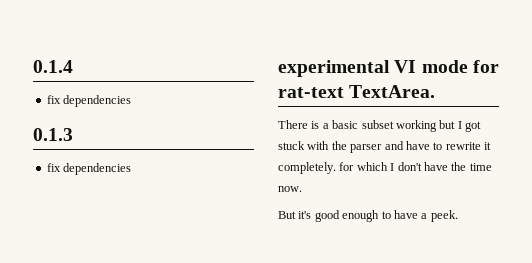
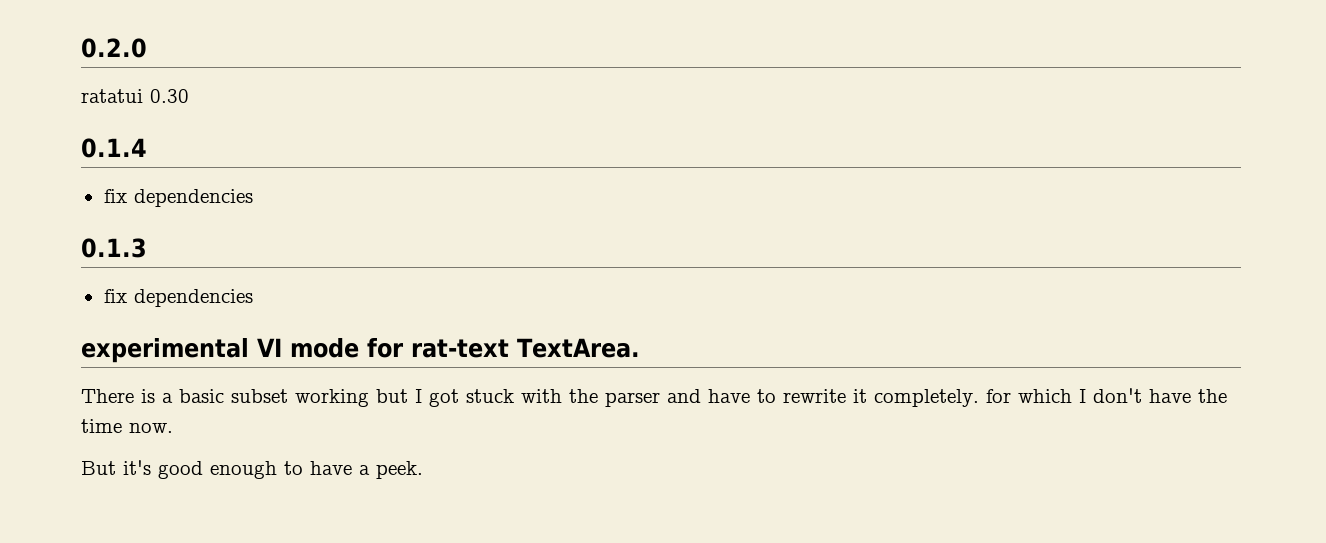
+ 0.2.0
+ ratatui 0.30

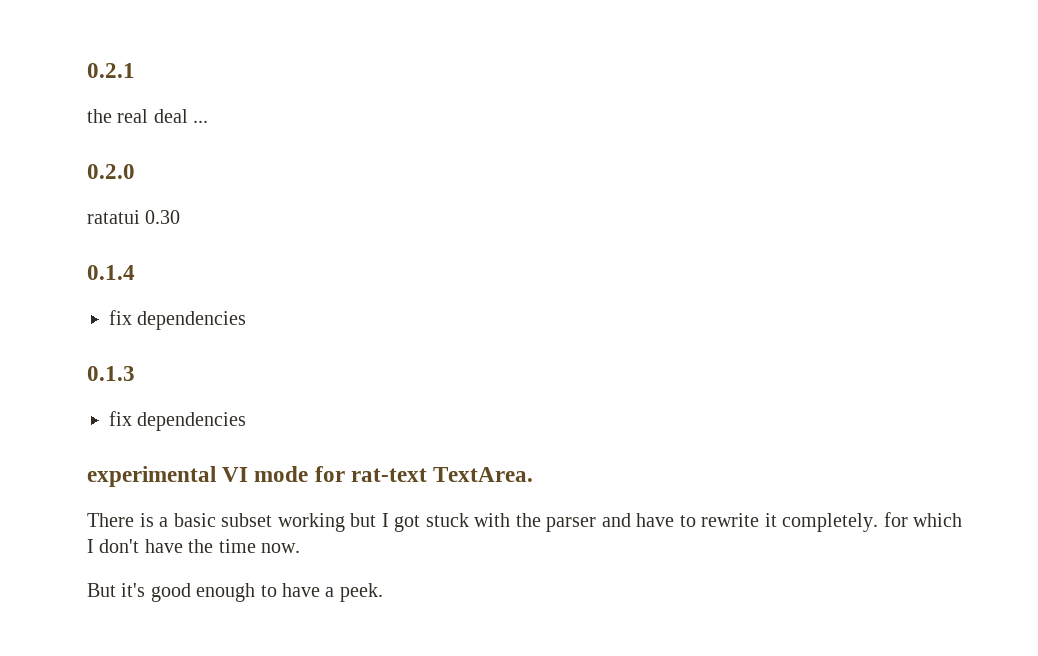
+ 0.2.1
+ the real deal ...

